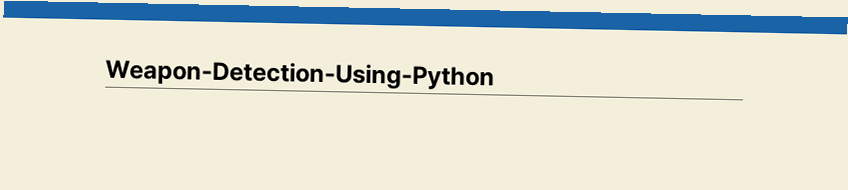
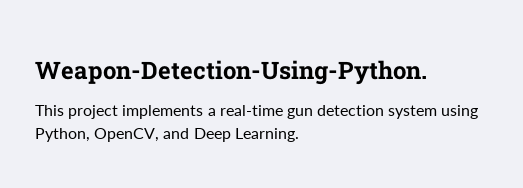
- Weapon-Detection-Using-Python
+ Weapon-Detection-Using-Python.
+ This project implements a real-time gun detection system using Python, OpenCV, and Deep Learning.

